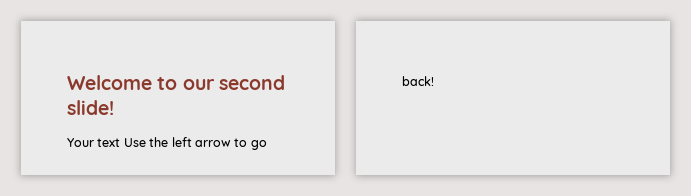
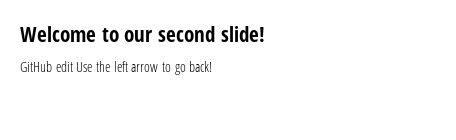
- Your text Use the left arrow to go back!
+ GitHub edit Use the left arrow to go back!

